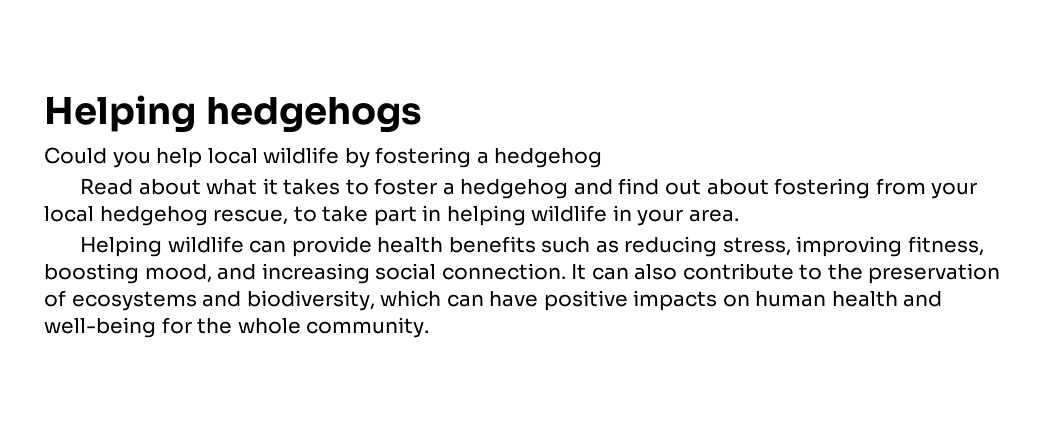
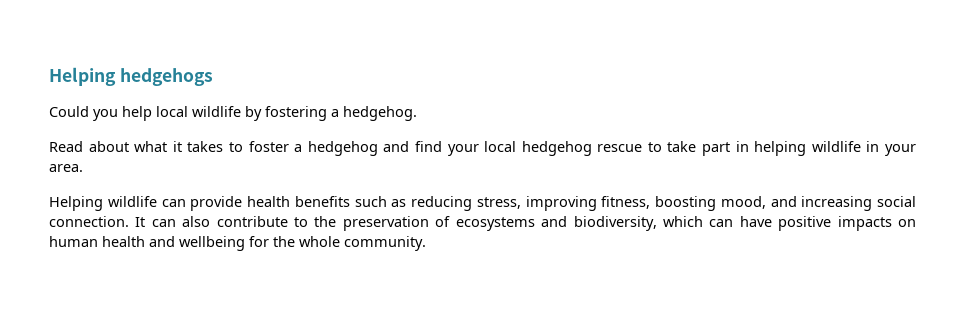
- Could you help local wildlife by fostering a hedgehog
+ Could you help local wildlife by fostering a hedgehog.
- Read about what it takes to foster a hedgehog and find out about fostering from your local hedgehog rescue, to take part in helping wildlife in your area.
+ Read about what it takes to foster a hedgehog and find your local hedgehog rescue to take part in helping wildlife in your area.
- It can also contribute to the preservation of ecosystems and biodiversity, which can have positive impacts on human health and well-being for the whole community.
+ It can also contribute to the preservation of ecosystems and biodiversity, which can have positive impacts on human health and wellbeing for the whole community.

